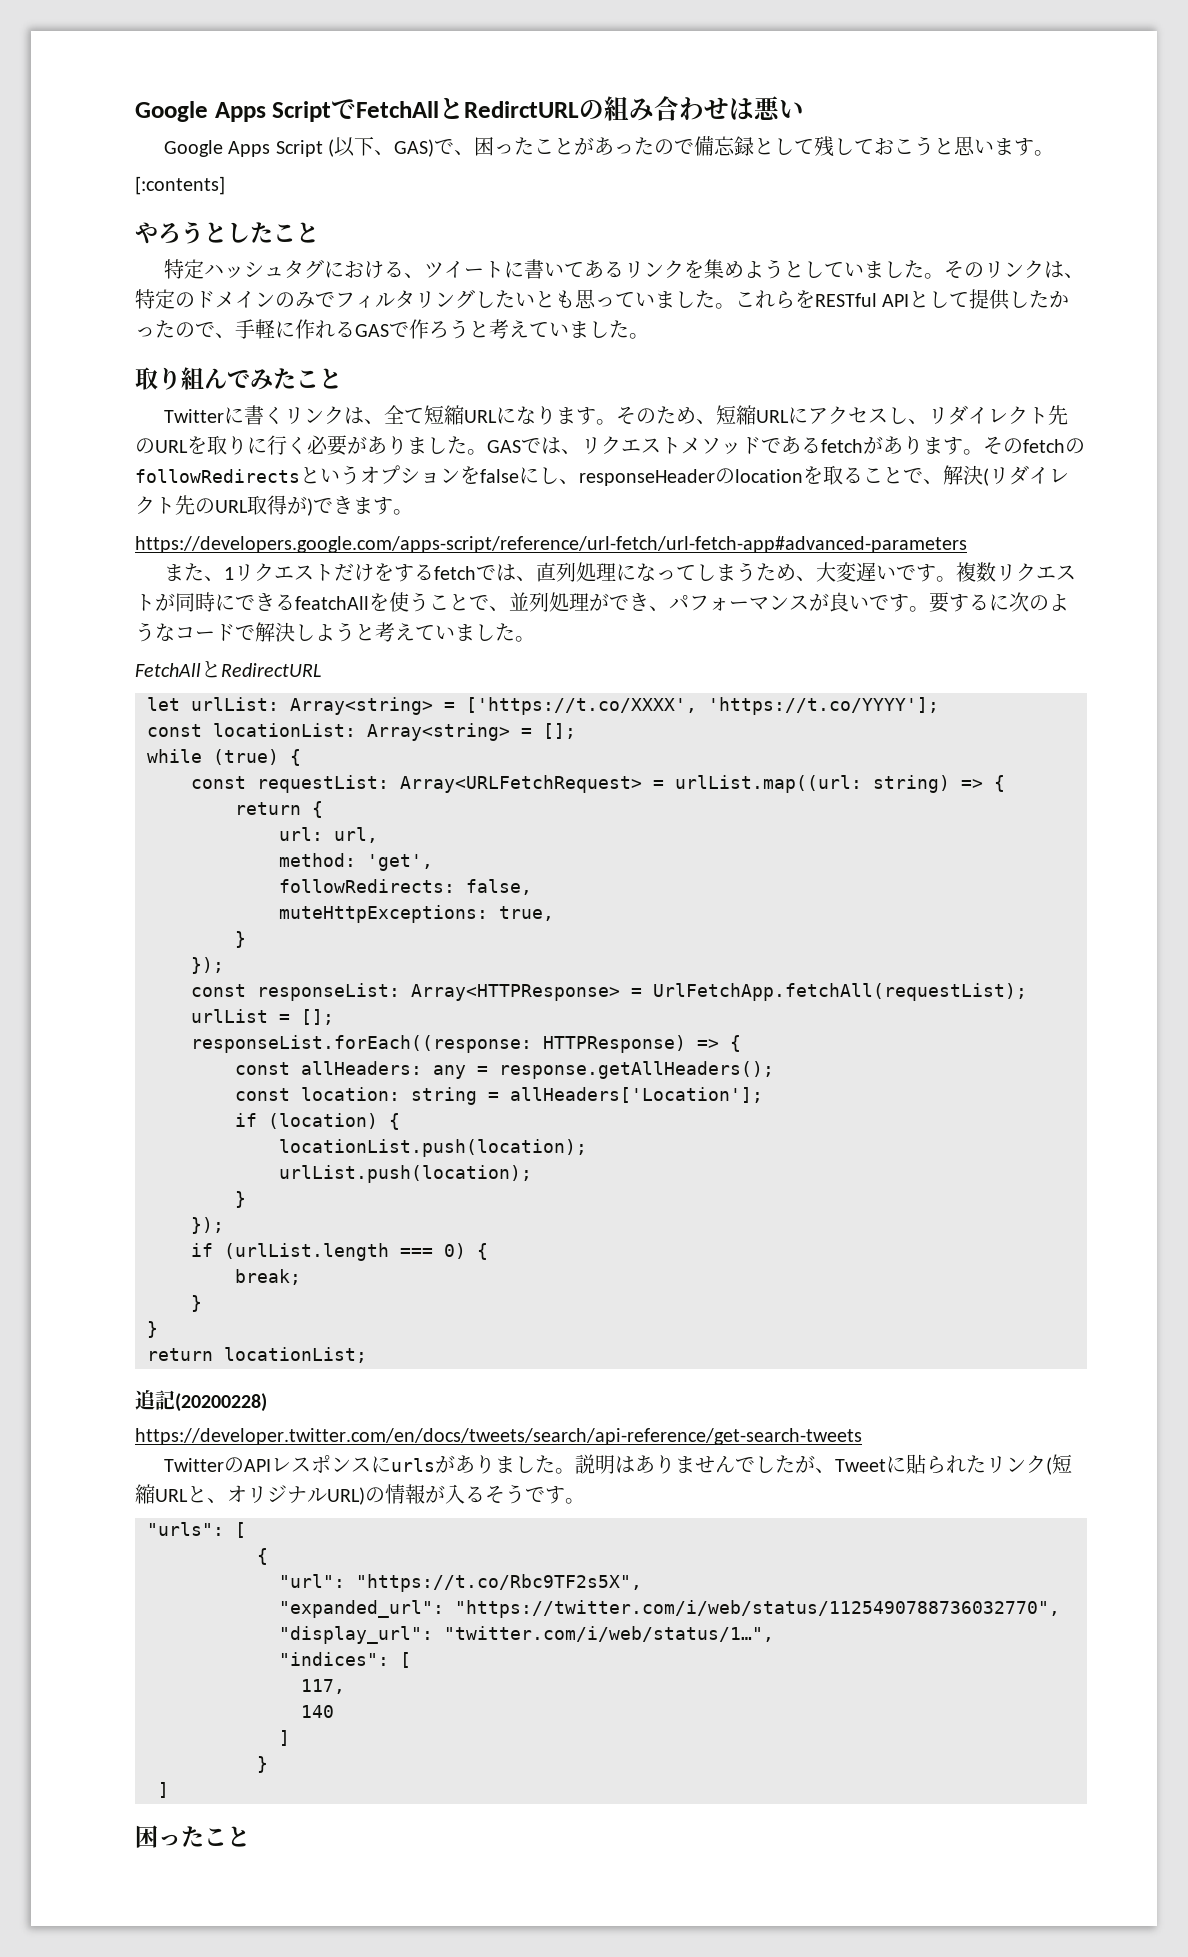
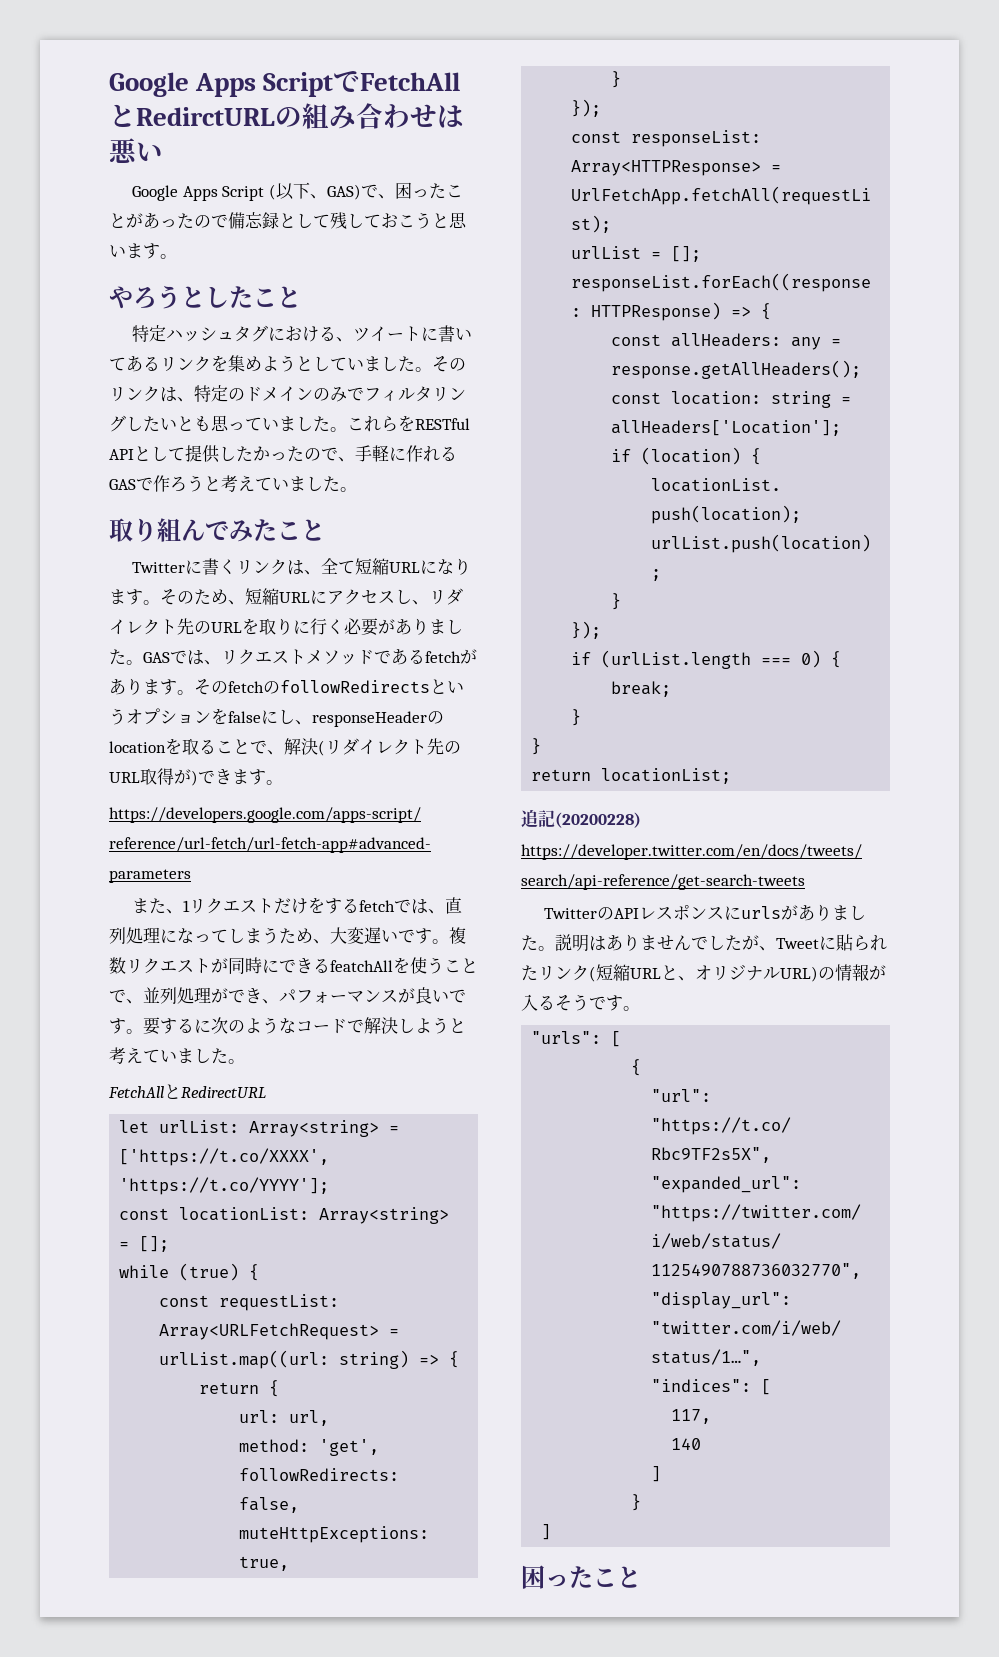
- [:contents]

